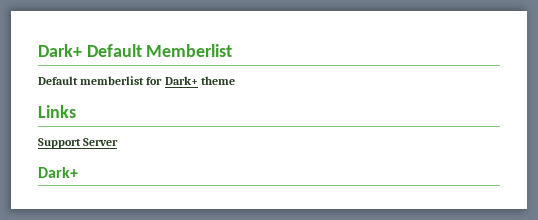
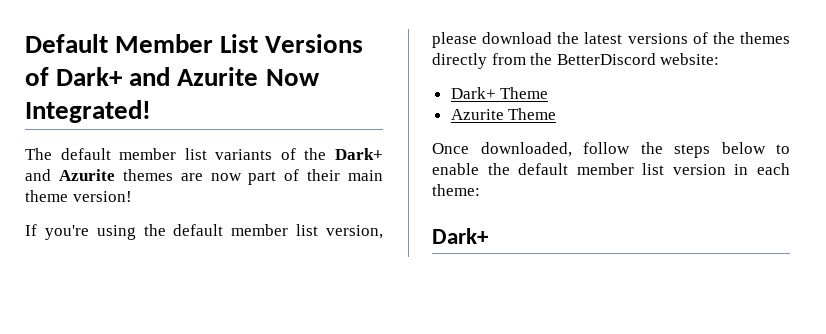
- Dark+ Default Memberlist
- Default memberlist for Dark+ theme
- Links
- Support Server
+ Default Member List Versions of Dark+ and Azurite Now Integrated!
+ The default member list variants of the Dark+ and Azurite themes are now part of their main theme version!
+ If you're using the default member list version, please download the latest versions of the themes directly from the BetterDiscord website:
+ Dark+ Theme
+ Azurite Theme
+ Once downloaded, follow the steps below to enable the default member list version in each theme:

